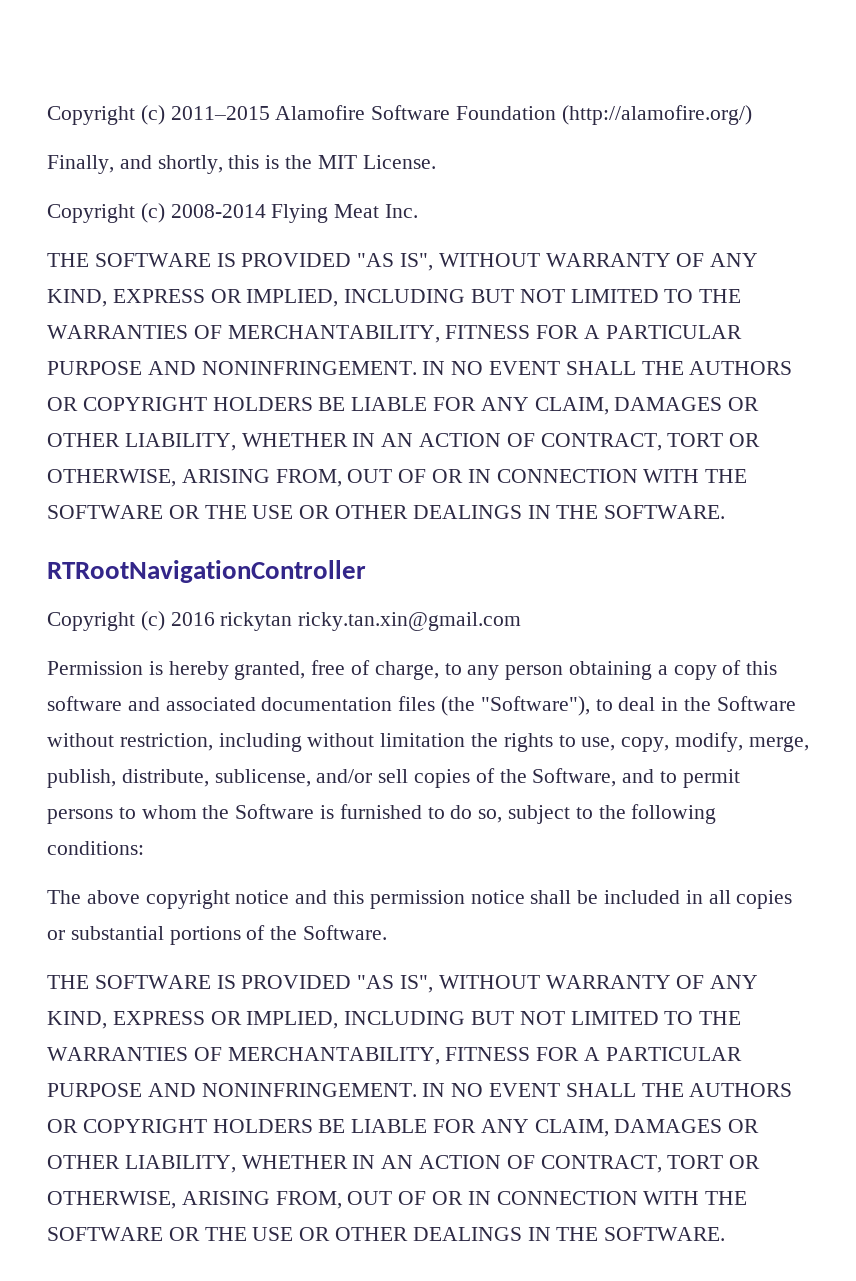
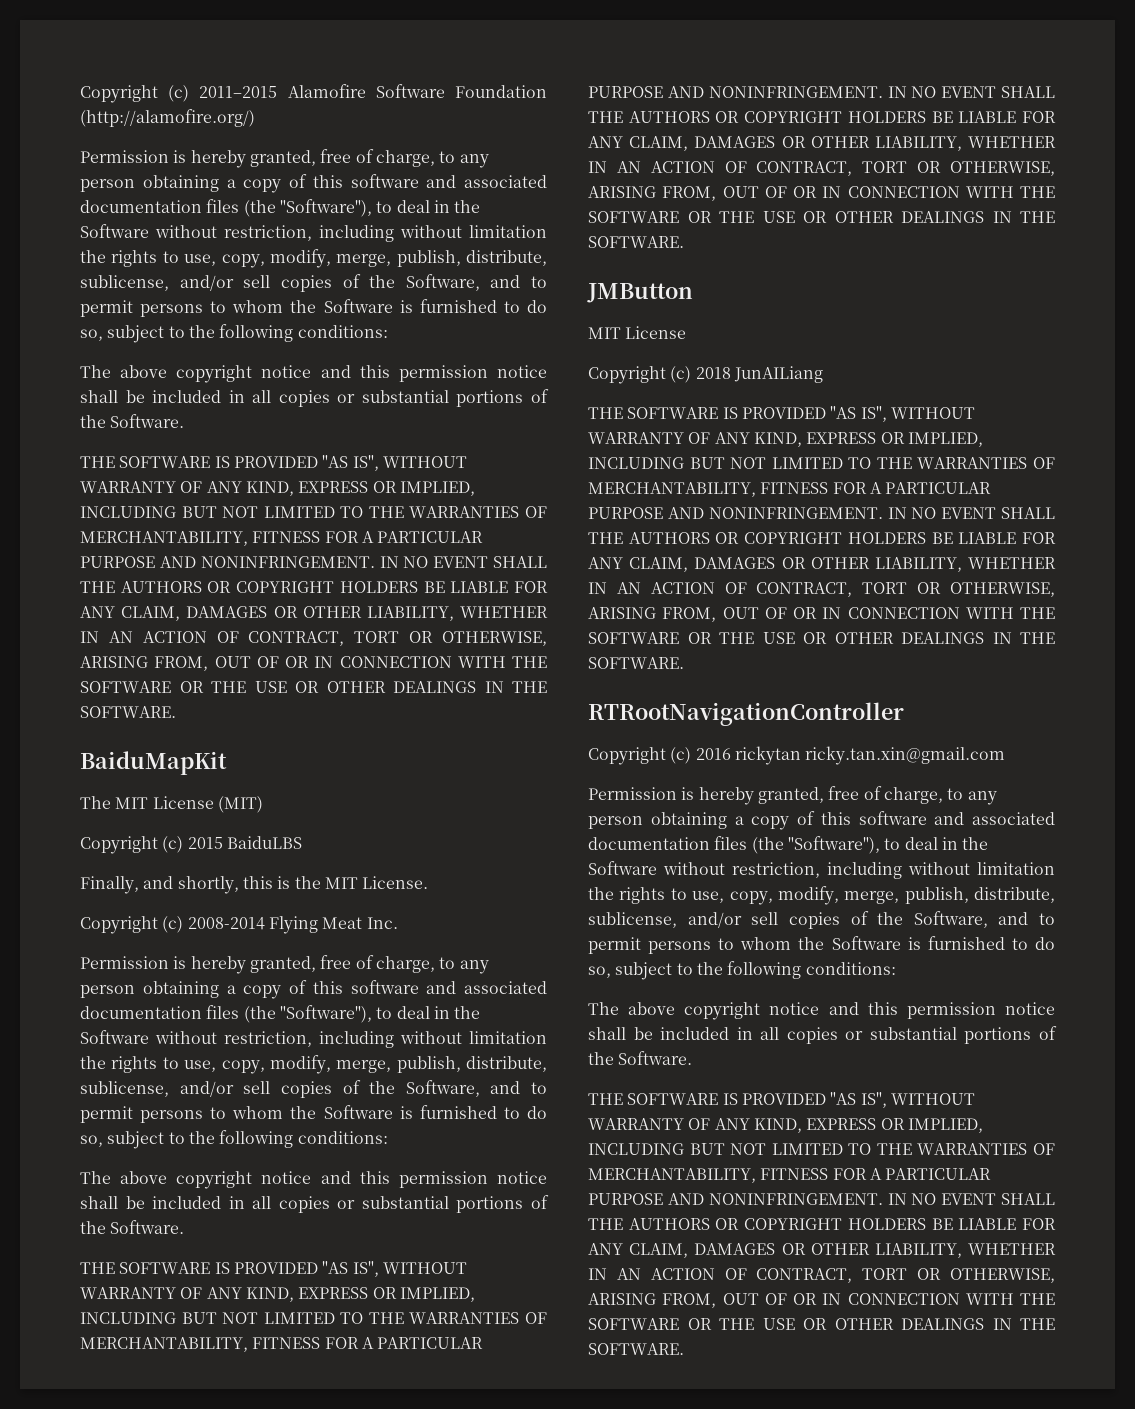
  Copyright (c) 2011–2015 Alamofire Software Foundation (http://alamofire.org/)
+ Permission is hereby granted, free of charge, to any person obtaining a copy of this software and associated documentation files (the "Software"), to deal in the Software without restriction, including without limitation the rights to use, copy, modify, merge, publish, distribute, sublicense, and/or sell copies of the Software, and to permit persons to whom the Software is furnished to do so, subject to the following conditions:
+ The above copyright notice and this permission notice shall be included in all copies or substantial portions of the Software.
+ THE SOFTWARE IS PROVIDED "AS IS", WITHOUT WARRANTY OF ANY KIND, EXPRESS OR IMPLIED, INCLUDING BUT NOT LIMITED TO THE WARRANTIES OF MERCHANTABILITY, FITNESS FOR A PARTICULAR PURPOSE AND NONINFRINGEMENT. IN NO EVENT SHALL THE AUTHORS OR COPYRIGHT HOLDERS BE LIABLE FOR ANY CLAIM, DAMAGES OR OTHER LIABILITY, WHETHER IN AN ACTION OF CONTRACT, TORT OR OTHERWISE, ARISING FROM, OUT OF OR IN CONNECTION WITH THE SOFTWARE OR THE USE OR OTHER DEALINGS IN THE SOFTWARE.
+ BaiduMapKit
+ The MIT License (MIT)
+ Copyright (c) 2015 BaiduLBS
  Copyright (c) 2008-2014 Flying Meat Inc.
+ Permission is hereby granted, free of charge, to any person obtaining a copy of this software and associated documentation files (the "Software"), to deal in the Software without restriction, including without limitation the rights to use, copy, modify, merge, publish, distribute, sublicense, and/or sell copies of the Software, and to permit persons to whom the Software is furnished to do so, subject to the following conditions:
+ The above copyright notice and this permission notice shall be included in all copies or substantial portions of the Software.
+ THE SOFTWARE IS PROVIDED "AS IS", WITHOUT WARRANTY OF ANY KIND, EXPRESS OR IMPLIED, INCLUDING BUT NOT LIMITED TO THE WARRANTIES OF MERCHANTABILITY, FITNESS FOR A PARTICULAR PURPOSE AND NONINFRINGEMENT. IN NO EVENT SHALL THE AUTHORS OR COPYRIGHT HOLDERS BE LIABLE FOR ANY CLAIM, DAMAGES OR OTHER LIABILITY, WHETHER IN AN ACTION OF CONTRACT, TORT OR OTHERWISE, ARISING FROM, OUT OF OR IN CONNECTION WITH THE SOFTWARE OR THE USE OR OTHER DEALINGS IN THE SOFTWARE.
+ JMButton
+ MIT License
+ Copyright (c) 2018 JunAILiang

